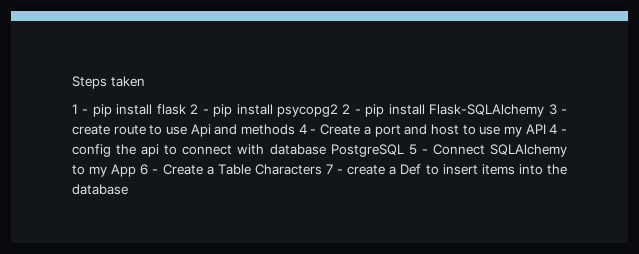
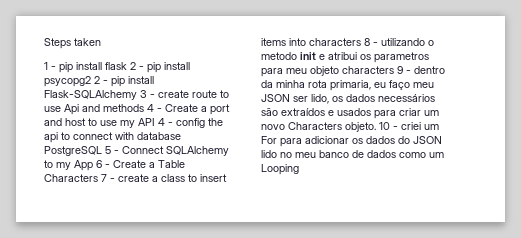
- 1 - pip install flask 2 - pip install psycopg2 2 - pip install Flask-SQLAlchemy 3 - create route to use Api and methods 4 - Create a port and host to use my API 4 - config the api to connect with database PostgreSQL 5 - Connect SQLAlchemy to my App 6 - Create a Table Characters 7 - create a Def to insert items into the database
+ 1 - pip install flask 2 - pip install psycopg2 2 - pip install Flask-SQLAlchemy 3 - create route to use Api and methods 4 - Create a port and host to use my API 4 - config the api to connect with database PostgreSQL 5 - Connect SQLAlchemy to my App 6 - Create a Table Characters 7 - create a class to insert items into characters 8 - utilizando o metodo init e atribui os parametros para meu objeto characters 9 - dentro da minha rota primaria, eu faço meu JSON ser lido, os dados necessários são extraídos e usados para criar um novo Characters objeto. 10 - criei um For para adicionar os dados do JSON lido no meu banco de dados como um Looping

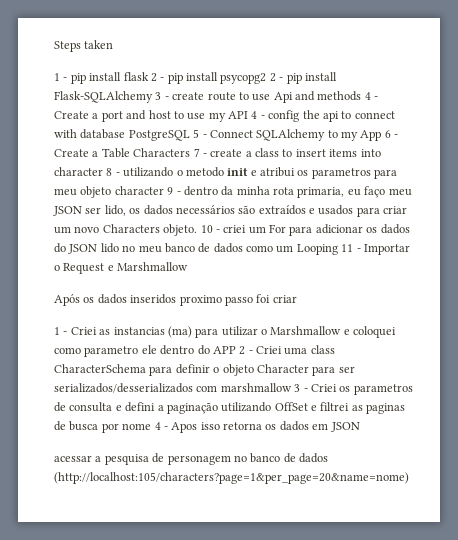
- 1 - pip install flask 2 - pip install psycopg2 2 - pip install Flask-SQLAlchemy 3 - create route to use Api and methods 4 - Create a port and host to use my API 4 - config the api to connect with database PostgreSQL 5 - Connect SQLAlchemy to my App 6 - Create a Table Characters 7 - create a class to insert items into characters 8 - utilizando o metodo init e atribui os parametros para meu objeto characters 9 - dentro da minha rota primaria, eu faço meu JSON ser lido, os dados necessários são extraídos e usados para criar um novo Characters objeto.
+ 1 - pip install flask 2 - pip install psycopg2 2 - pip install Flask-SQLAlchemy 3 - create route to use Api and methods 4 - Create a port and host to use my API 4 - config the api to connect with database PostgreSQL 5 - Connect SQLAlchemy to my App 6 - Create a Table Characters 7 - create a class to insert items into character 8 - utilizando o metodo init e atribui os parametros para meu objeto character 9 - dentro da minha rota primaria, eu faço meu JSON ser lido, os dados necessários são extraídos e usados para criar um novo Characters objeto.
- 10 - criei um For para adicionar os dados do JSON lido no meu banco de dados como um Looping
+ 10 - criei um For para adicionar os dados do JSON lido no meu banco de dados como um Looping 11 - Importar o Request e Marshmallow
+ Após os dados inseridos proximo passo foi criar
+ 1 - Criei as instancias (ma) para utilizar o Marshmallow e coloquei como parametro ele dentro do APP 2 - Criei uma class CharacterSchema para definir o objeto Character para ser serializados/desserializados com marshmallow 3 - Criei os parametros de consulta e defini a paginação utilizando OffSet e filtrei as paginas de busca por nome 4 - Apos isso retorna os dados em JSON
+ acessar a pesquisa de personagem no banco de dados (http://localhost:105/characters?page=1&per_page=20&name=nome)

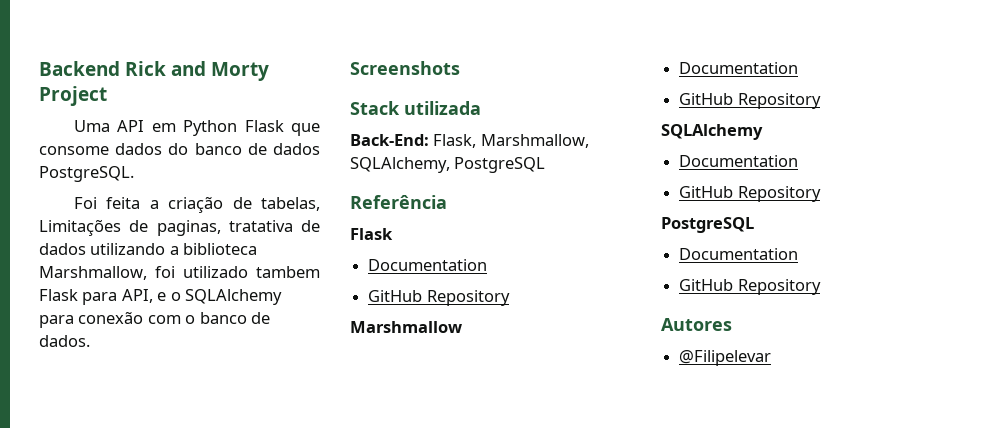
- Steps taken
- 1 - pip install flask 2 - pip install psycopg2 2 - pip install Flask-SQLAlchemy 3 - create route to use Api and methods 4 - Create a port and host to use my API 4 - config the api to connect with database PostgreSQL 5 - Connect SQLAlchemy to my App 6 - Create a Table Characters 7 - create a class to insert items into character 8 - utilizando o metodo init e atribui os parametros para meu objeto character 9 - dentro da minha rota primaria, eu faço meu JSON ser lido, os dados necessários são extraídos e usados para criar um novo Characters objeto. 10 - criei um For para adicionar os dados do JSON lido no meu banco de dados como um Looping 11 - Importar o Request e Marshmallow
- Após os dados inseridos proximo passo foi criar
- 1 - Criei as instancias (ma) para utilizar o Marshmallow e coloquei como parametro ele dentro do APP 2 - Criei uma class CharacterSchema para definir o objeto Character para ser serializados/desserializados com marshmallow 3 - Criei os parametros de consulta e defini a paginação utilizando OffSet e filtrei as paginas de busca por nome 4 - Apos isso retorna os dados em JSON
- acessar a pesquisa de personagem no banco de dados (http://localhost:105/characters?page=1&per_page=20&name=nome)
+ Backend Rick and Morty Project
+ Uma API em Python Flask que consome dados do banco de dados PostgreSQL.
+ Foi feita a criação de tabelas, Limitações de paginas, tratativa de dados utilizando a biblioteca Marshmallow, foi utilizado tambem Flask para API, e o SQLAlchemy para conexão com o banco de dados.
+ Screenshots
+ Stack utilizada
+ Back-End: Flask, Marshmallow, SQLAlchemy, PostgreSQL
+ Referência
+ Flask
+ Documentation
+ GitHub Repository
+ Marshmallow
+ Documentation
+ GitHub Repository
+ SQLAlchemy
+ Documentation
+ GitHub Repository
+ PostgreSQL
+ Documentation
+ GitHub Repository
+ Autores
+ @Filipelevar

